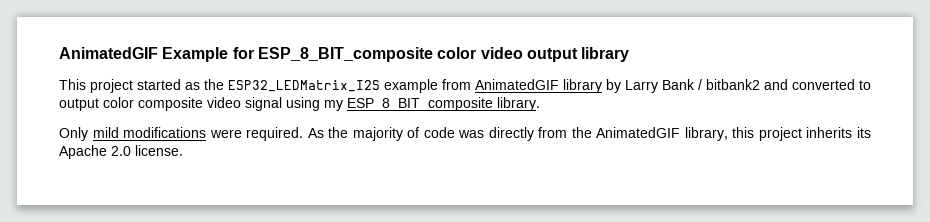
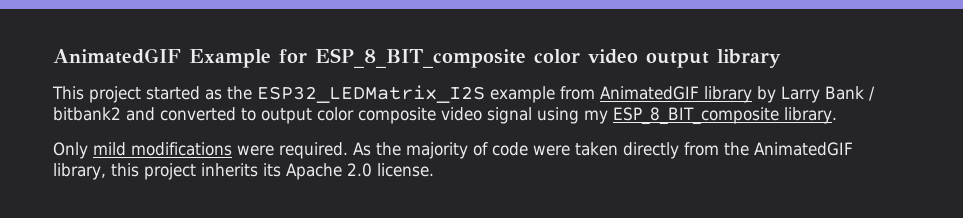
- As the majority of code was directly from the AnimatedGIF library, this project inherits its Apache 2.0 license.
+ As the majority of code were taken directly from the AnimatedGIF library, this project inherits its Apache 2.0 license.

